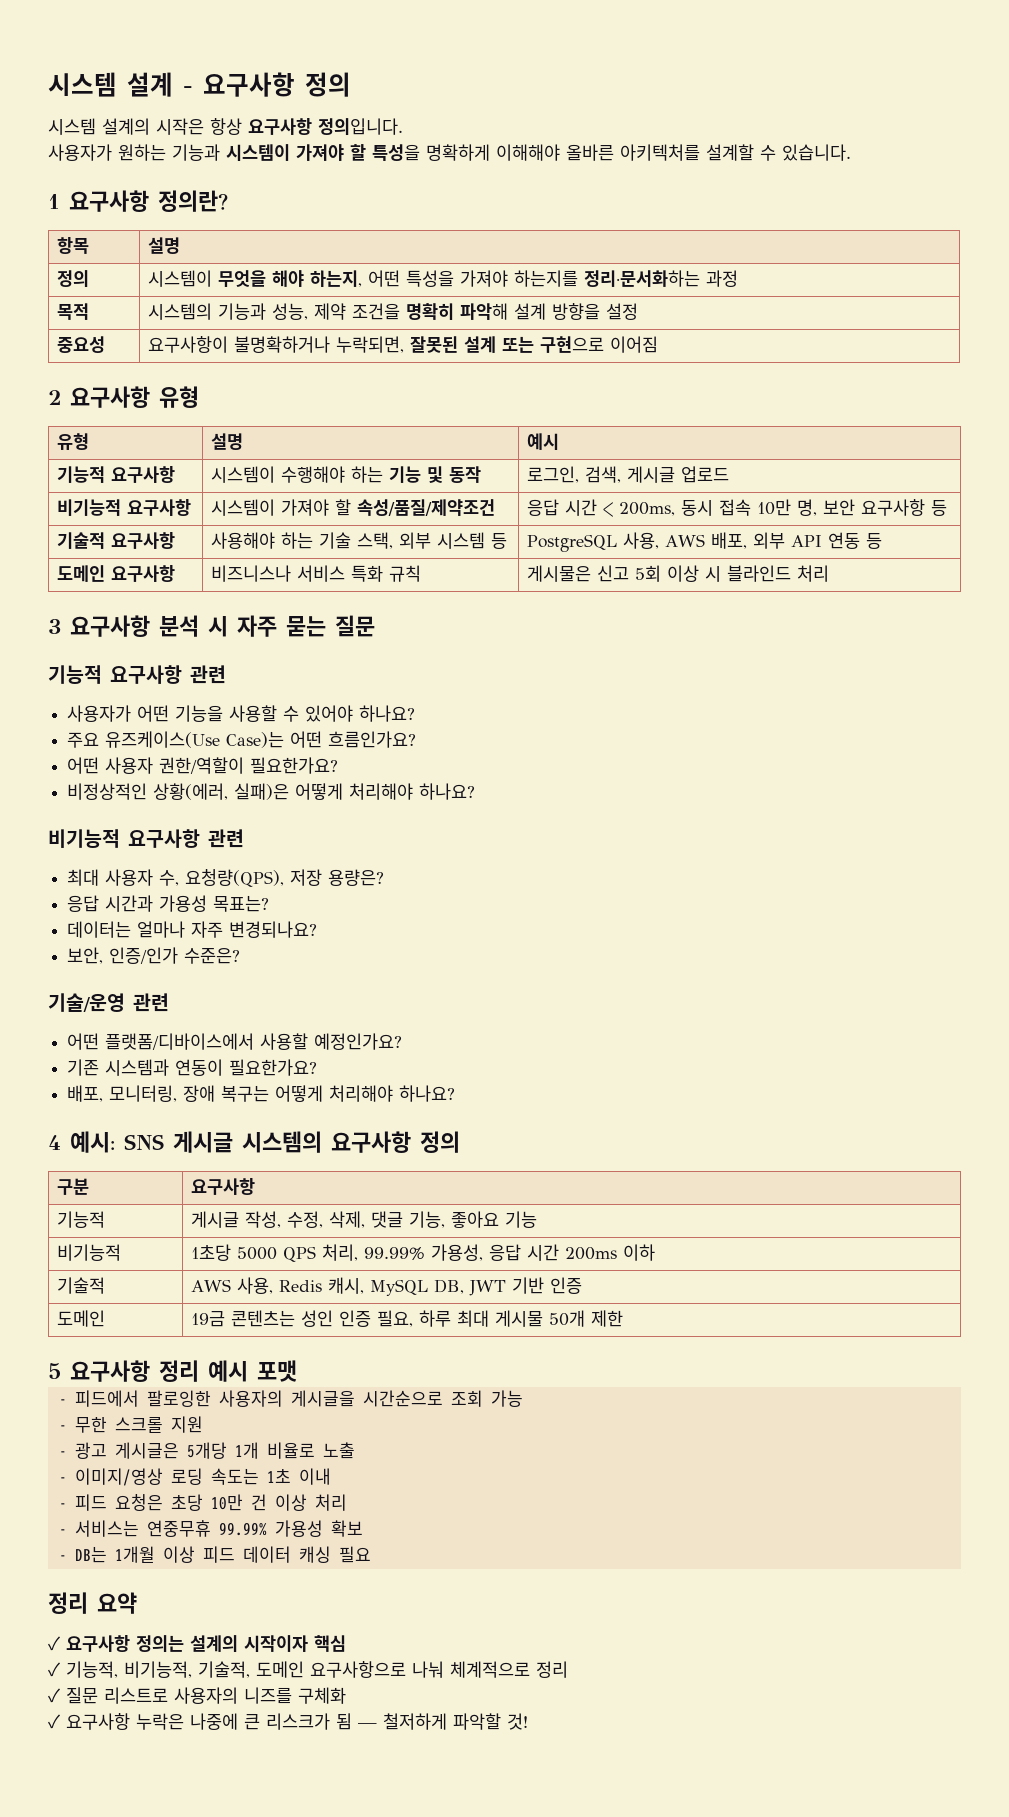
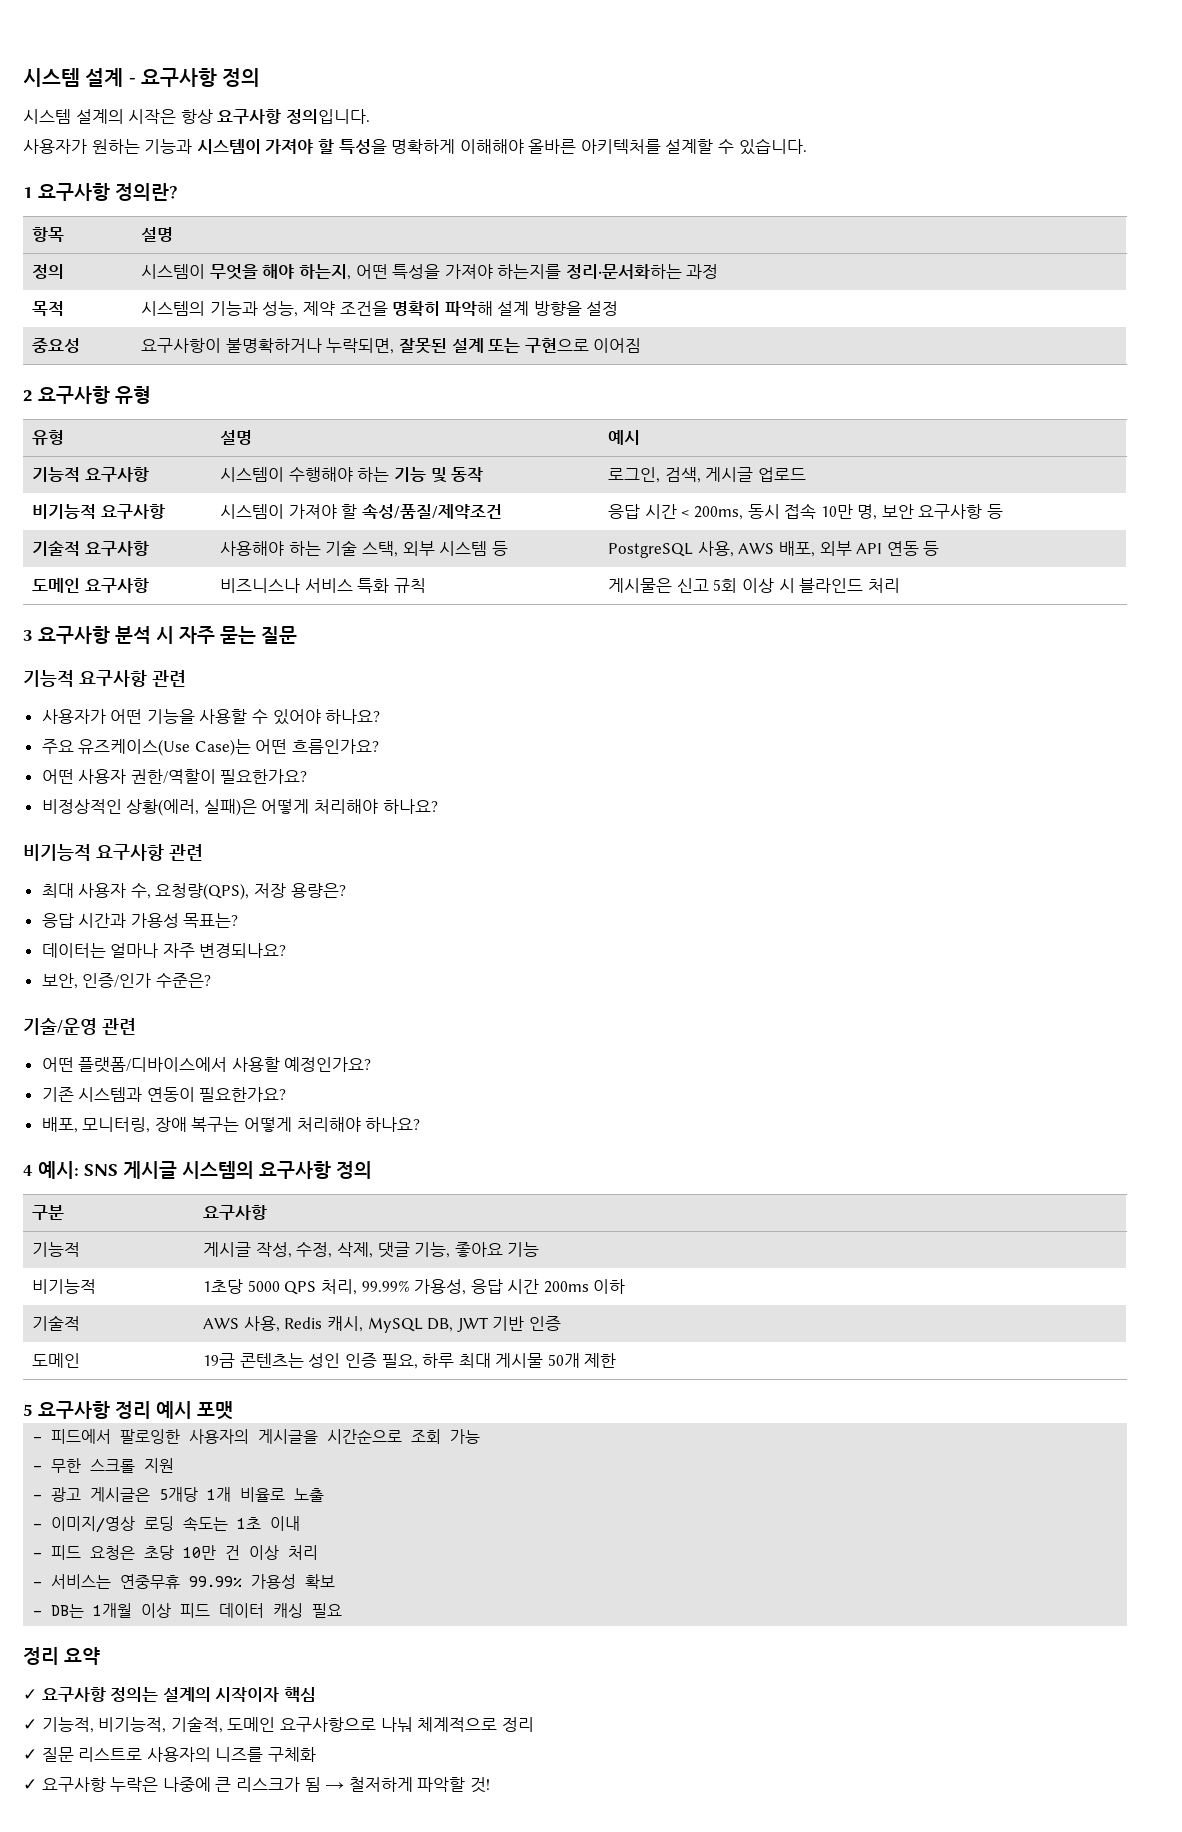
- ✓ 요구사항 누락은 나중에 큰 리스크가 됨 — 철저하게 파악할 것!
+ ✓ 요구사항 누락은 나중에 큰 리스크가 됨 → 철저하게 파악할 것!

